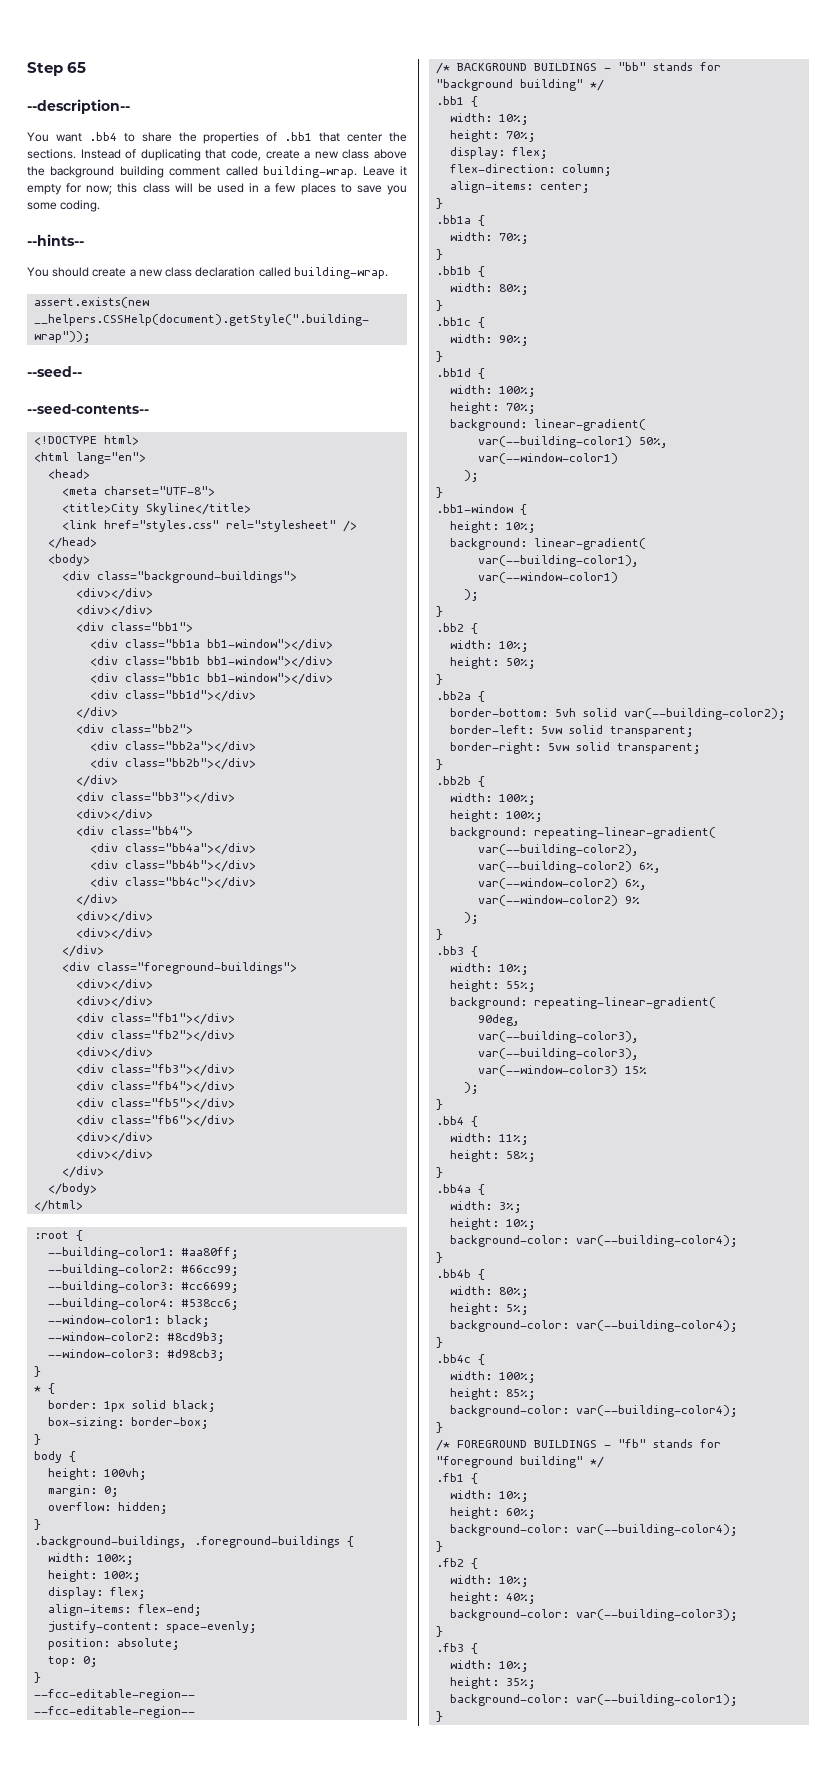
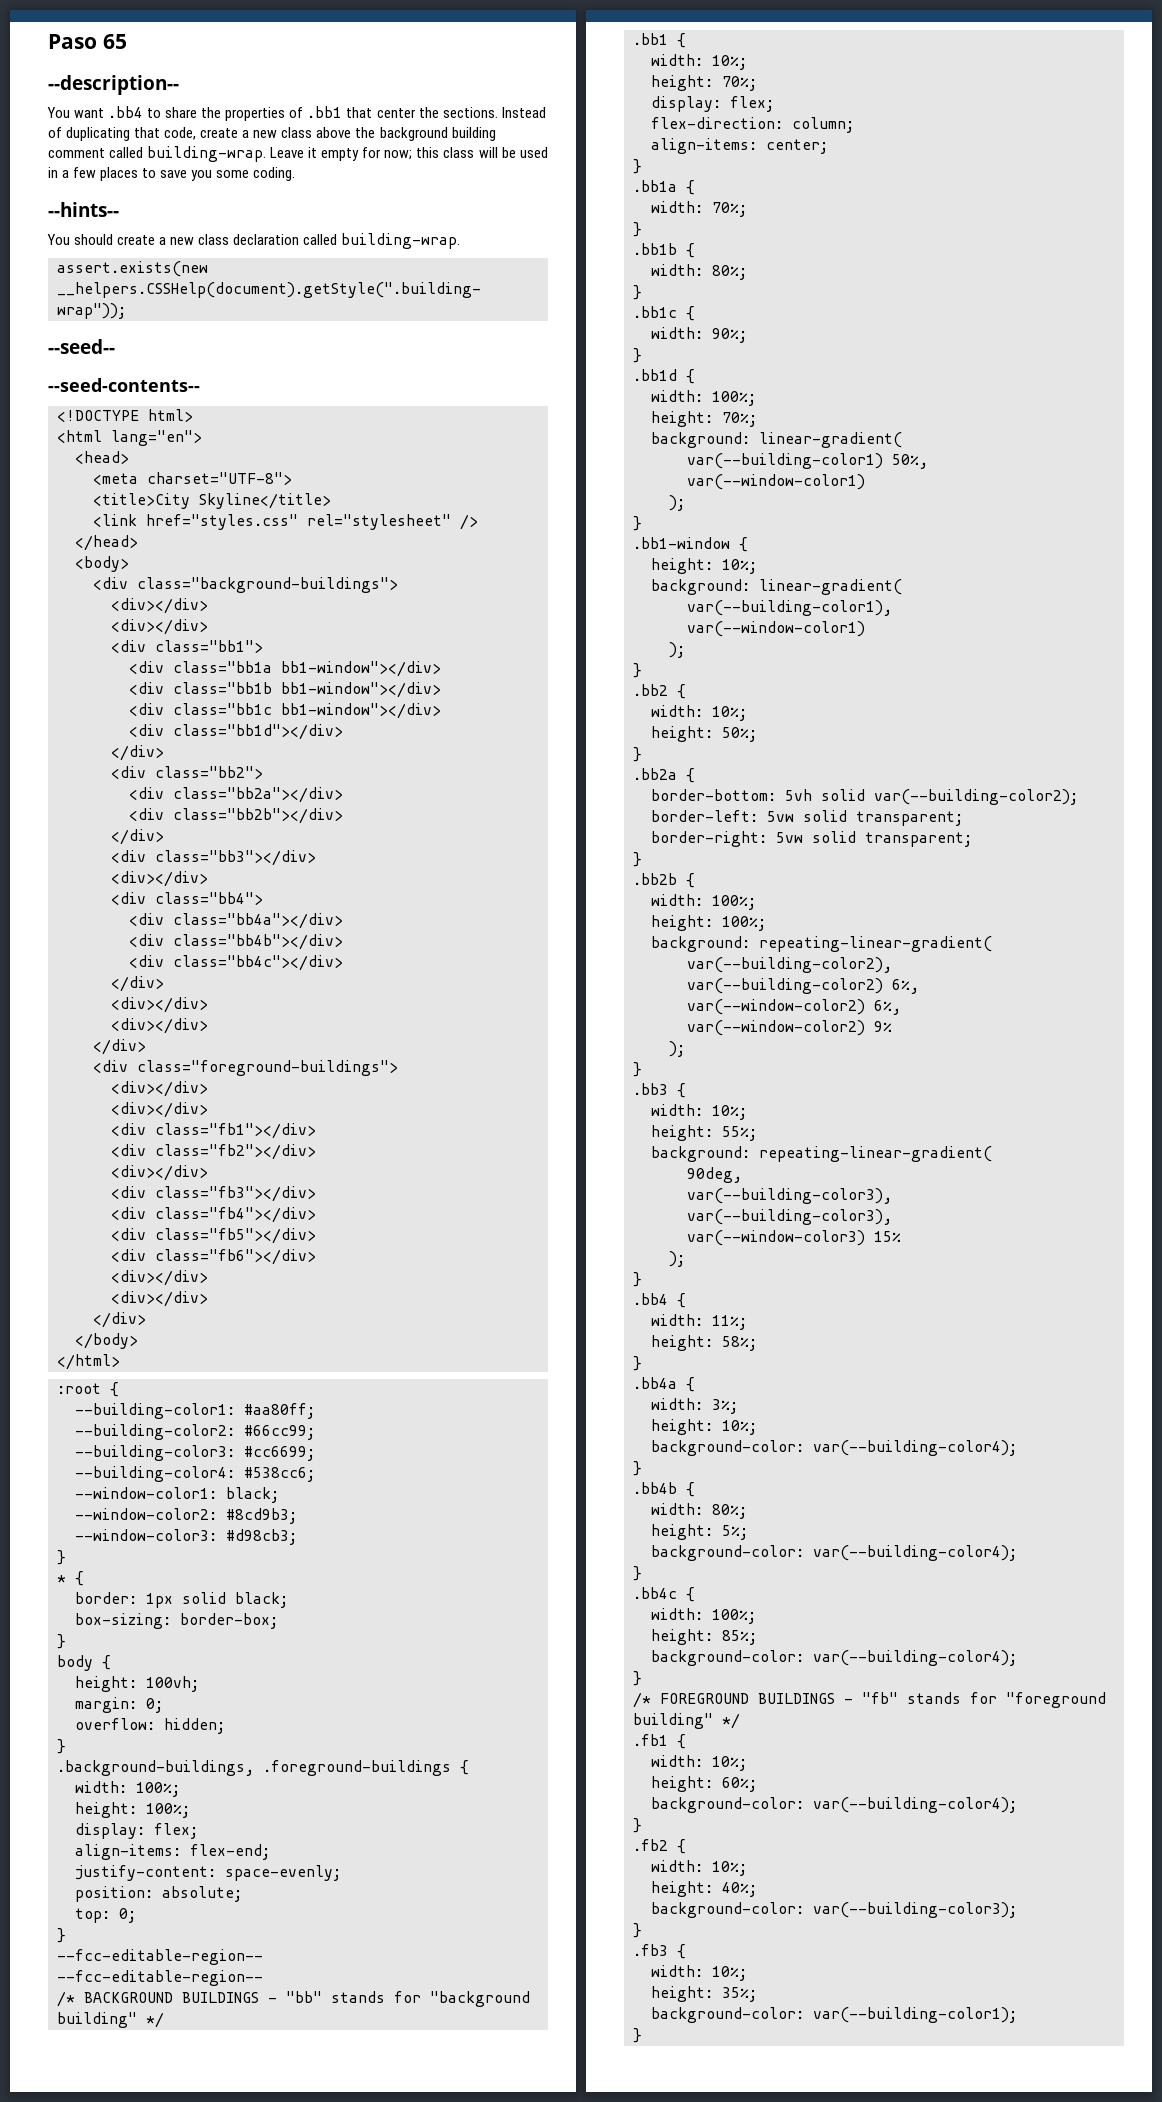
- Step 65
+ Paso 65

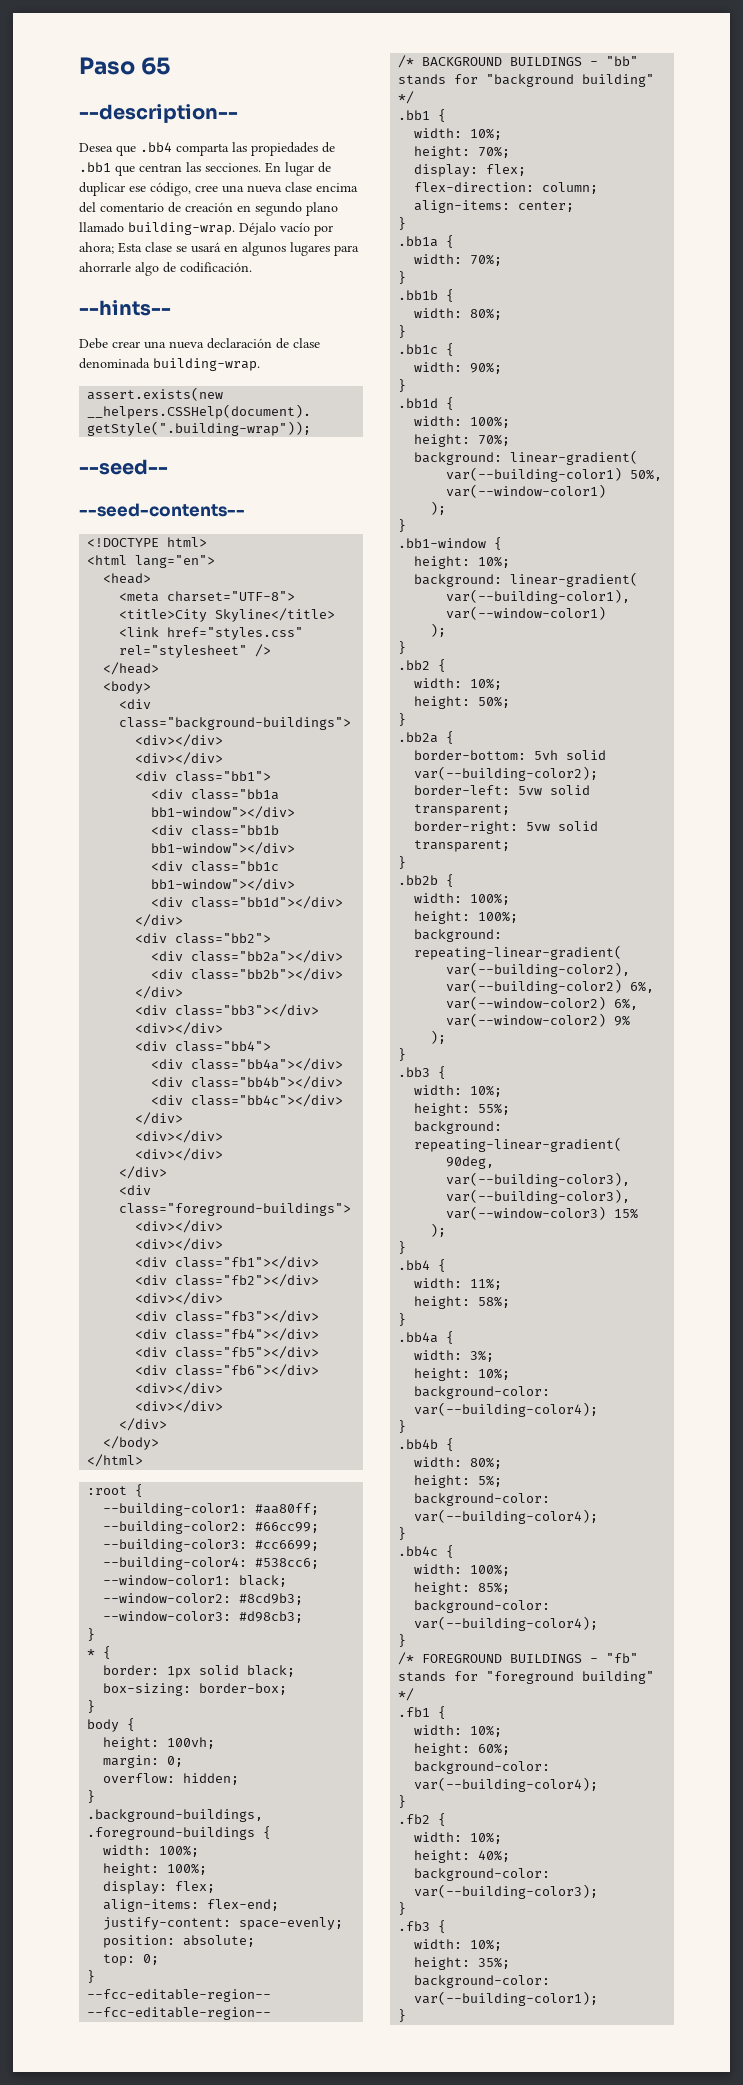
- You want .bb4 to share the properties of .bb1 that center the sections. Instead of duplicating that code, create a new class above the background building comment called building-wrap. Leave it empty for now; this class will be used in a few places to save you some coding.
+ Desea que .bb4 comparta las propiedades de .bb1 que centran las secciones. En lugar de duplicar ese código, cree una nueva clase encima del comentario de creación en segundo plano llamado building-wrap. Déjalo vacío por ahora; Esta clase se usará en algunos lugares para ahorrarle algo de codificación.
  --hints--
- You should create a new class declaration called building-wrap.
+ Debe crear una nueva declaración de clase denominada building-wrap.

